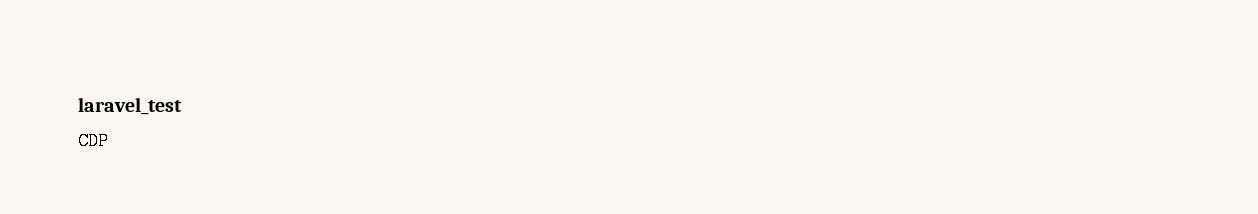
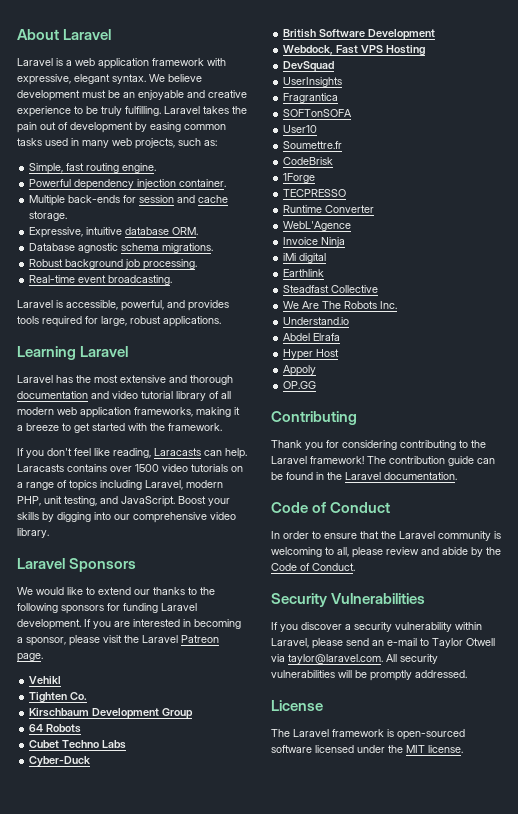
- laravel_test
- CDP
+ About Laravel
+ Laravel is a web application framework with expressive, elegant syntax. We believe development must be an enjoyable and creative experience to be truly fulfilling. Laravel takes the pain out of development by easing common tasks used in many web projects, such as:
+ Simple, fast routing engine.
+ Powerful dependency injection container.
+ Multiple back-ends for session and cache storage.
+ Expressive, intuitive database ORM.
+ Database agnostic schema migrations.
+ Robust background job processing.
+ Real-time event broadcasting.
+ Laravel is accessible, powerful, and provides tools required for large, robust applications.
+ Learning Laravel
+ Laravel has the most extensive and thorough documentation and video tutorial library of all modern web application frameworks, making it a breeze to get started with the framework.
+ If you don't feel like reading, Laracasts can help. Laracasts contains over 1500 video tutorials on a range of topics including Laravel, modern PHP, unit testing, and JavaScript. Boost your skills by digging into our comprehensive video library.
+ Laravel Sponsors
+ We would like to extend our thanks to the following sponsors for funding Laravel development. If you are interested in becoming a sponsor, please visit the Laravel Patreon page.
+ Vehikl
+ Tighten Co.
+ Kirschbaum Development Group
+ 64 Robots
+ Cubet Techno Labs
+ Cyber-Duck
+ British Software Development
+ Webdock, Fast VPS Hosting
+ DevSquad
+ UserInsights
+ Fragrantica
+ SOFTonSOFA
+ User10
+ Soumettre.fr
+ CodeBrisk
+ 1Forge
+ TECPRESSO
+ Runtime Converter
+ WebL'Agence
+ Invoice Ninja
+ iMi digital
+ Earthlink
+ Steadfast Collective
+ We Are The Robots Inc.
+ Understand.io
+ Abdel Elrafa
+ Hyper Host
+ Appoly
+ OP.GG
+ Contributing
+ Thank you for considering contributing to the Laravel framework! The contribution guide can be found in the Laravel documentation.
+ Code of Conduct
+ In order to ensure that the Laravel community is welcoming to all, please review and abide by the Code of Conduct.
+ Security Vulnerabilities
+ If you discover a security vulnerability within Laravel, please send an e-mail to Taylor Otwell via taylor@laravel.com. All security vulnerabilities will be promptly addressed.
+ License
+ The Laravel framework is open-sourced software licensed under the MIT license.

